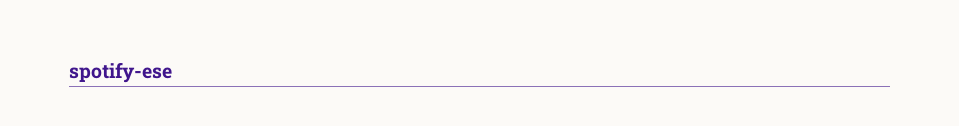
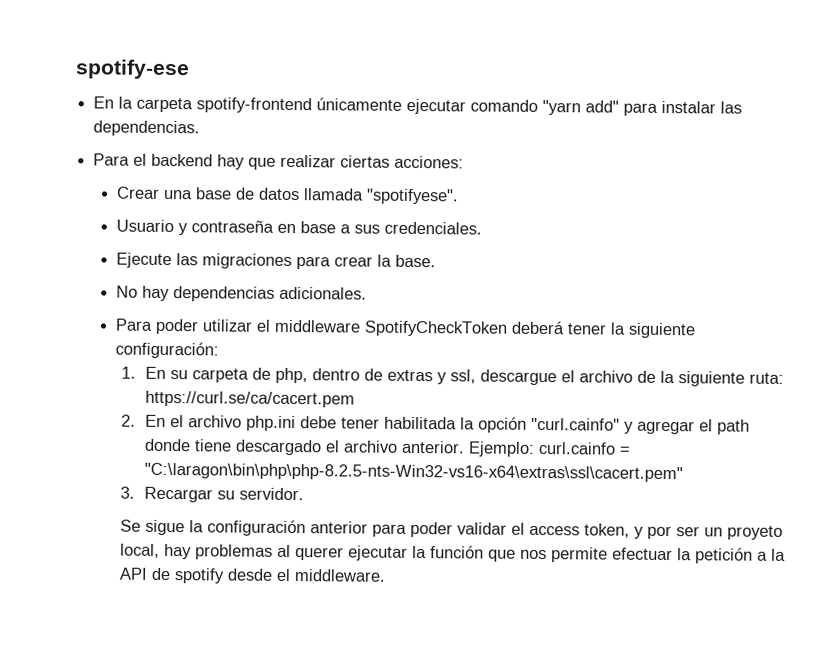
+ En la carpeta spotify-frontend únicamente ejecutar comando "yarn add" para instalar las dependencias.
+ Para el backend hay que realizar ciertas acciones:
+ Crear una base de datos llamada "spotifyese".
+ Usuario y contraseña en base a sus credenciales.
+ Ejecute las migraciones para crear la base.
+ No hay dependencias adicionales.
+ Para poder utilizar el middleware SpotifyCheckToken deberá tener la siguiente configuración:
+ 1. En su carpeta de php, dentro de extras y ssl, descargue el archivo de la siguiente ruta: https://curl.se/ca/cacert.pem
+ 2. En el archivo php.ini debe tener habilitada la opción "curl.cainfo" y agregar el path donde tiene descargado el archivo anterior. Ejemplo: curl.cainfo = "C:\laragon\bin\php\php-8.2.5-nts-Win32-vs16-x64\extras\ssl\cacert.pem"
+ 3. Recargar su servidor.
+ Se sigue la configuración anterior para poder validar el access token, y por ser un proyeto local, hay problemas al querer ejecutar la función que nos permite efectuar la petición a la API de spotify desde el middleware.

